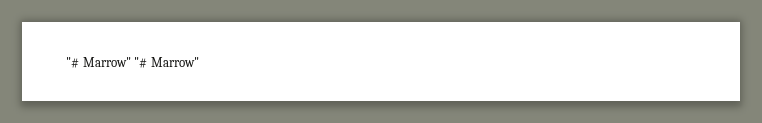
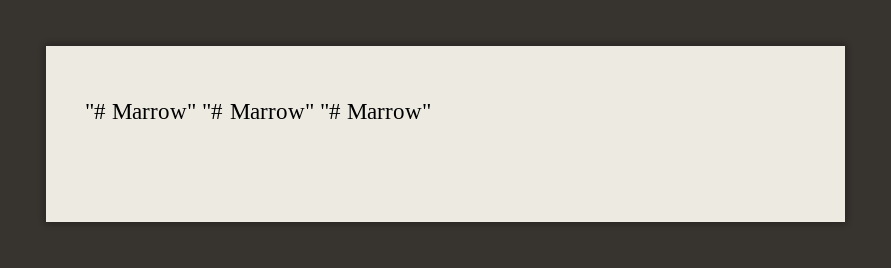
- "# Marrow" "# Marrow"
+ "# Marrow" "# Marrow" "# Marrow"

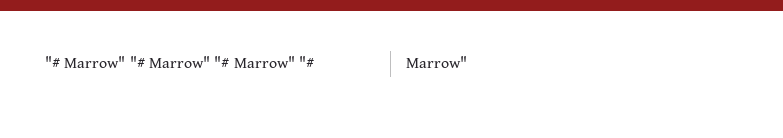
- "# Marrow" "# Marrow" "# Marrow"
+ "# Marrow" "# Marrow" "# Marrow" "# Marrow"

